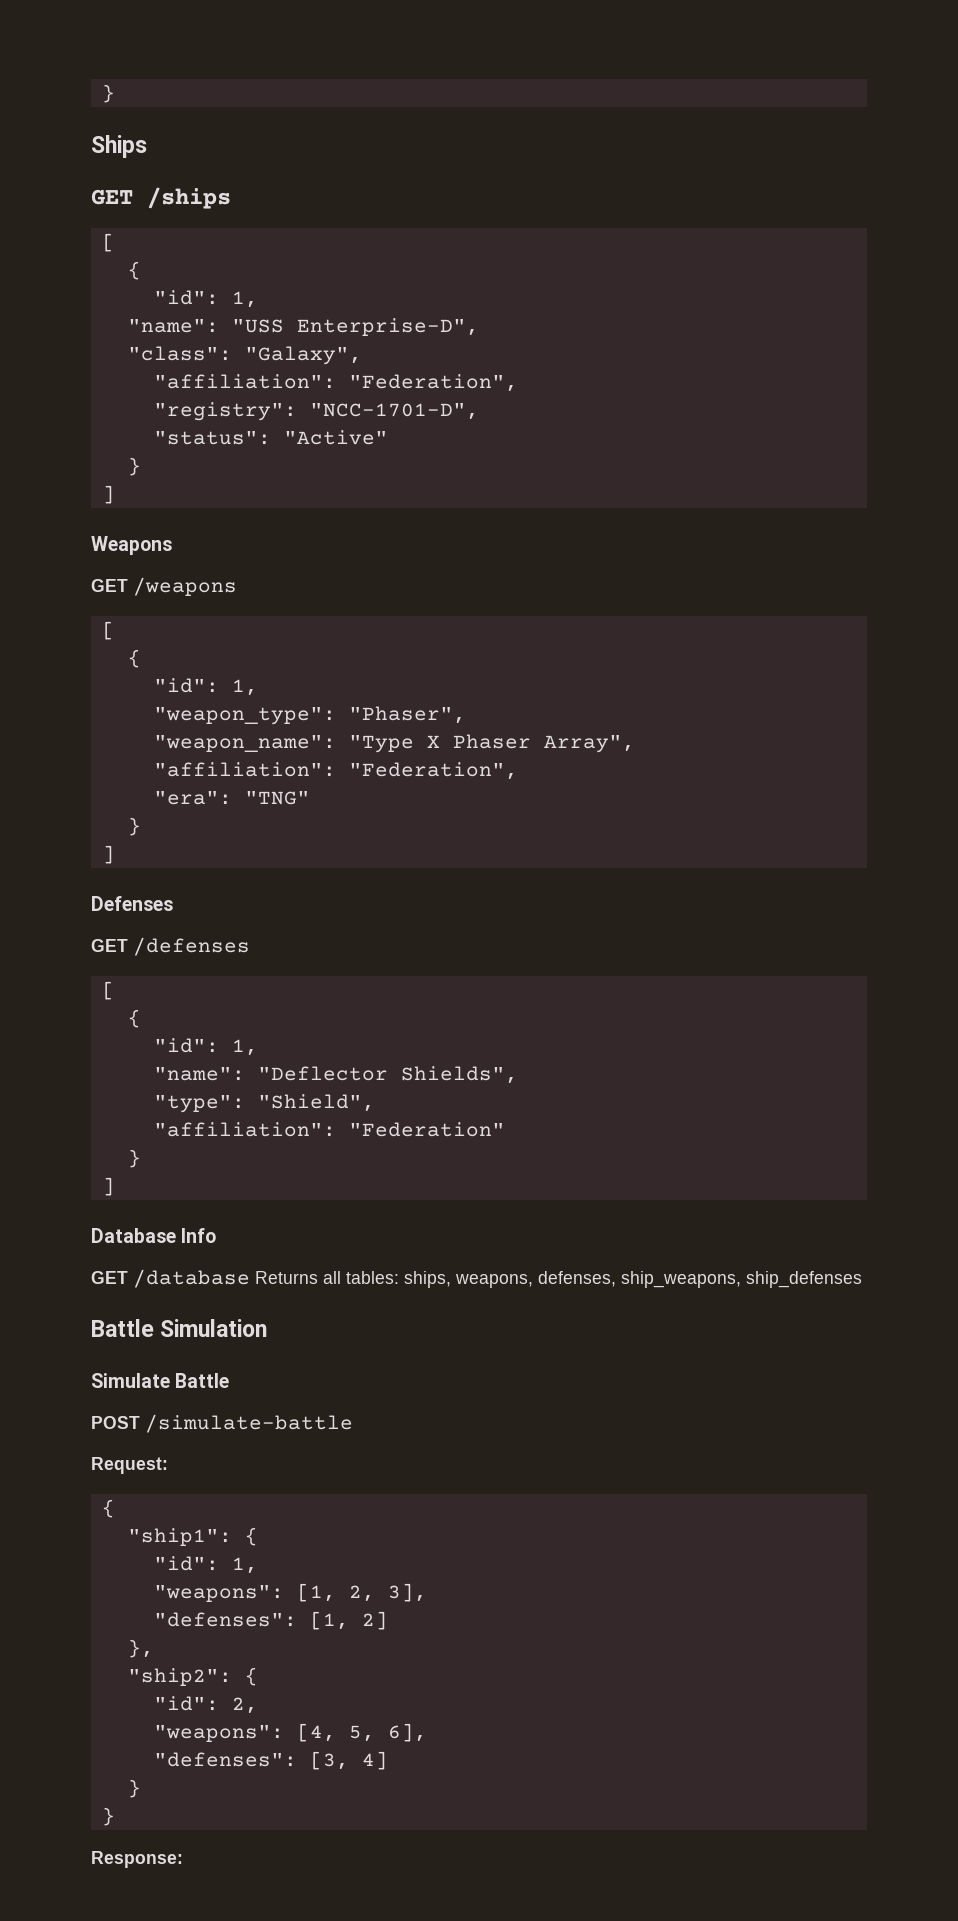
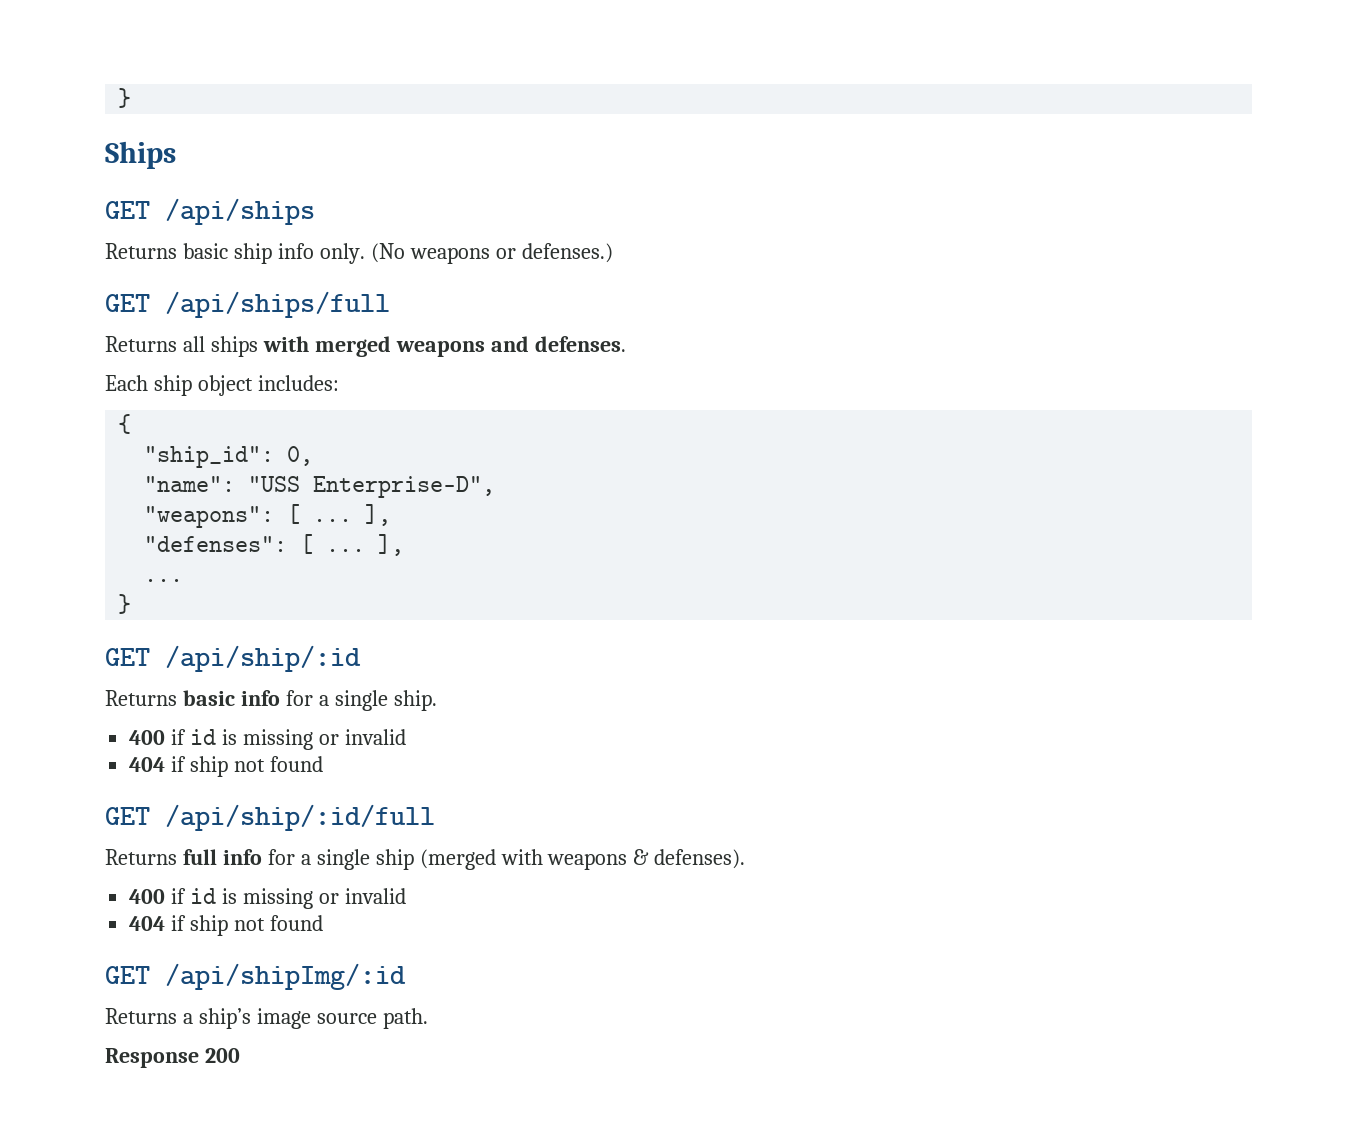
- GET /ships
- [
+ GET /api/ships
+ Returns basic ship info only. (No weapons or defenses.)
+ GET /api/ships/full
+ Returns all ships with merged weapons and defenses.
+ Each ship object includes:
  {
- "id": 1,
+ "ship_id": 0,
- "class": "Galaxy",
- "affiliation": "Federation",
- "registry": "NCC-1701-D",
- "status": "Active"
+ "weapons": [ ... ],
+ "defenses": [ ... ],
+ ...
  }
- ]
- Weapons
- GET /weapons
- [
- {
- "id": 1,
- "weapon_type": "Phaser",
- "weapon_name": "Type X Phaser Array",
- "affiliation": "Federation",
- "era": "TNG"
- }
- ]
- Defenses
- GET /defenses
- [
- {
- "id": 1,
- "name": "Deflector Shields",
- "type": "Shield",
- "affiliation": "Federation"
- }
- ]
- Database Info
- GET /database Returns all tables: ships, weapons, defenses, ship_weapons, ship_defenses
- Battle Simulation
- Simulate Battle
- POST /simulate-battle
- Request:
- {
- "ship1": {
- "id": 1,
- "weapons": [1, 2, 3],
- "defenses": [1, 2]
- },
- "ship2": {
- "id": 2,
- "weapons": [4, 5, 6],
- "defenses": [3, 4]
- }
- }
- Response:
+ GET /api/ship/:id
+ Returns basic info for a single ship.
+ 400 if id is missing or invalid
+ 404 if ship not found
+ GET /api/ship/:id/full
+ Returns full info for a single ship (merged with weapons & defenses).
+ 400 if id is missing or invalid
+ 404 if ship not found
+ GET /api/shipImg/:id
+ Returns a ship’s image source path.
+ Response 200

